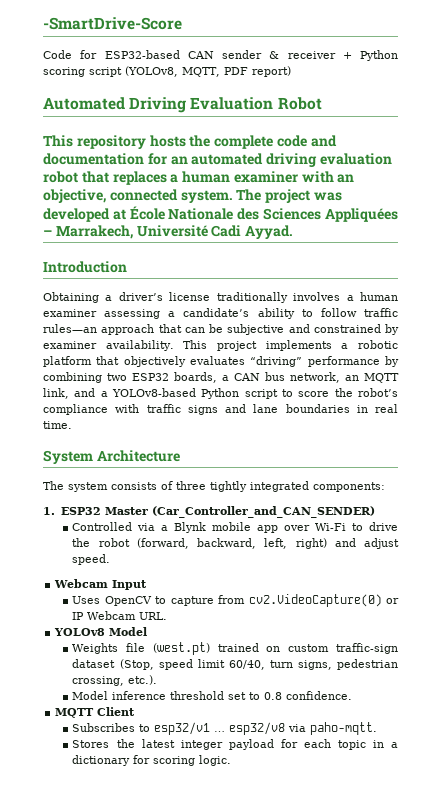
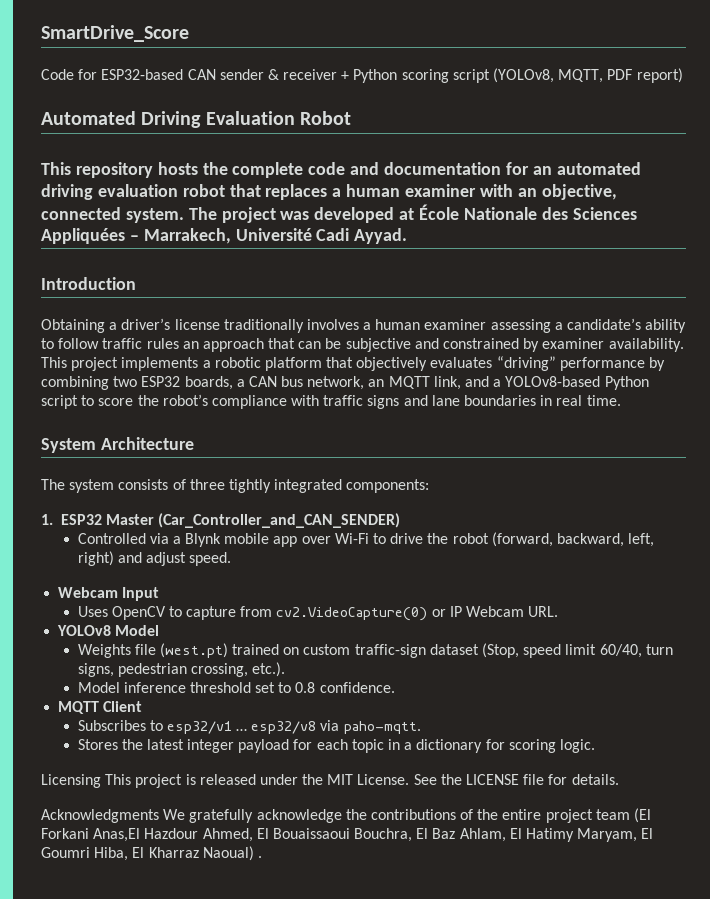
- -SmartDrive-Score
+ SmartDrive_Score
- Obtaining a driver’s license traditionally involves a human examiner assessing a candidate’s ability to follow traffic rules—an approach that can be subjective and constrained by examiner availability.
+ Obtaining a driver’s license traditionally involves a human examiner assessing a candidate’s ability to follow traffic rules an approach that can be subjective and constrained by examiner availability.
+ Licensing This project is released under the MIT License. See the LICENSE file for details.
+ Acknowledgments We gratefully acknowledge the contributions of the entire project team (El Forkani Anas,El Hazdour Ahmed, El Bouaissaoui Bouchra, El Baz Ahlam, El Hatimy Maryam, El Goumri Hiba, El Kharraz Naoual) .

